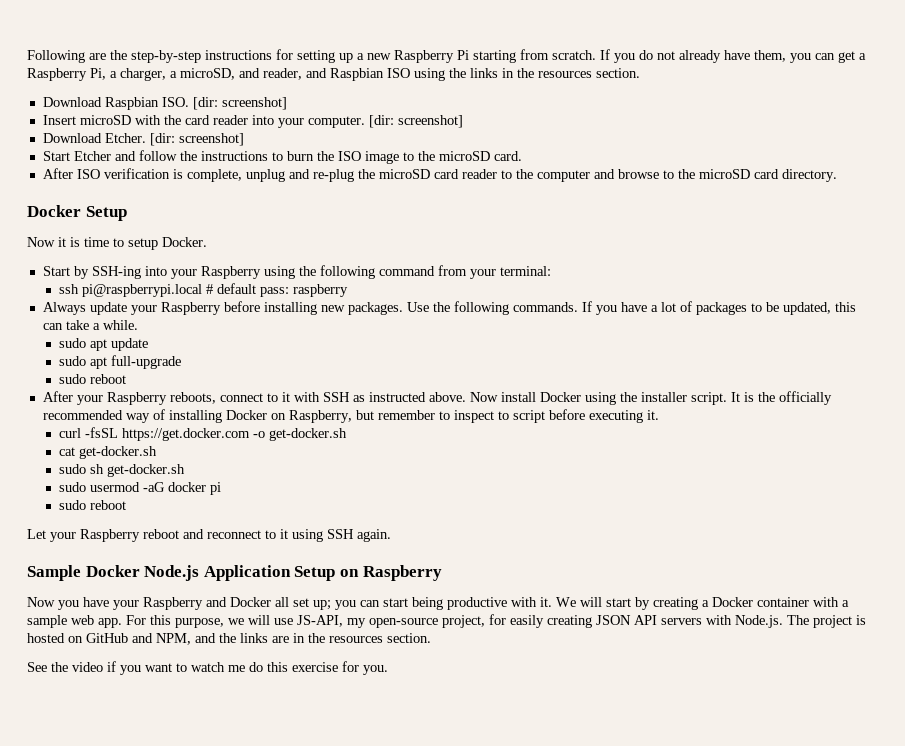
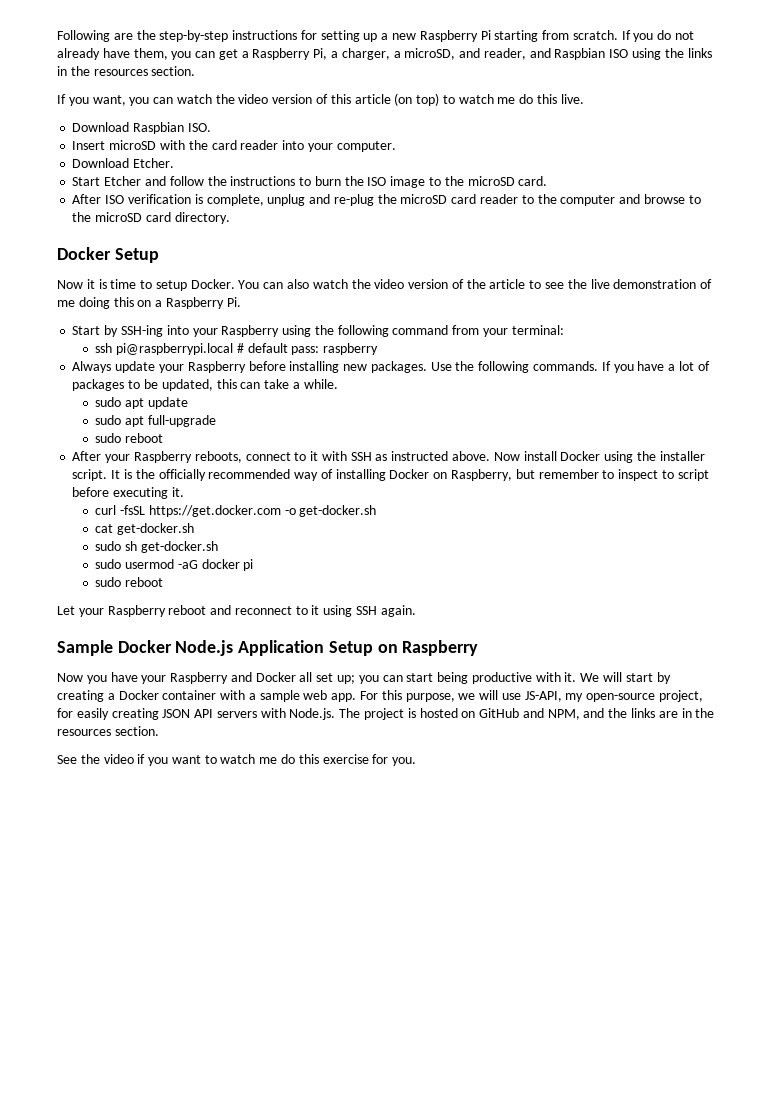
+ If you want, you can watch the video version of this article (on top) to watch me do this live.
- Download Raspbian ISO. [dir: screenshot]
+ Download Raspbian ISO.
- Insert microSD with the card reader into your computer. [dir: screenshot]
+ Insert microSD with the card reader into your computer.
- Download Etcher. [dir: screenshot]
+ Download Etcher.
+ You can also watch the video version of the article to see the live demonstration of me doing this on a Raspberry Pi.

